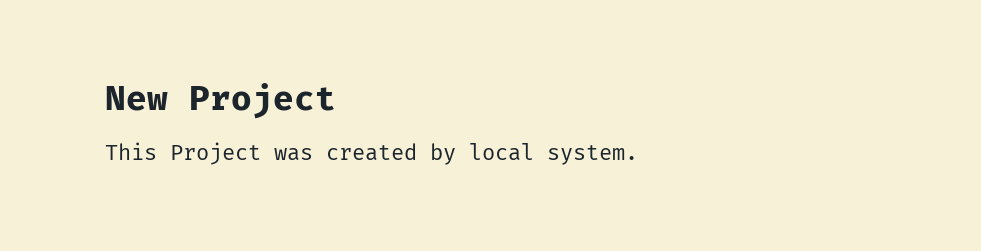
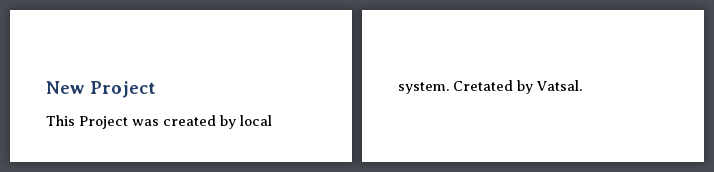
+ Cretated by Vatsal.

